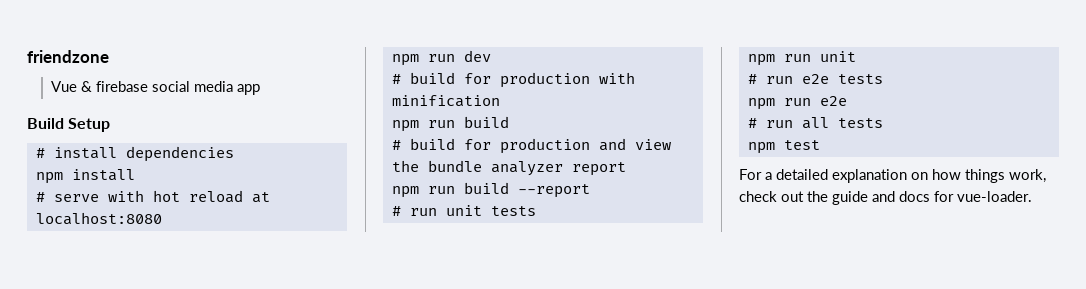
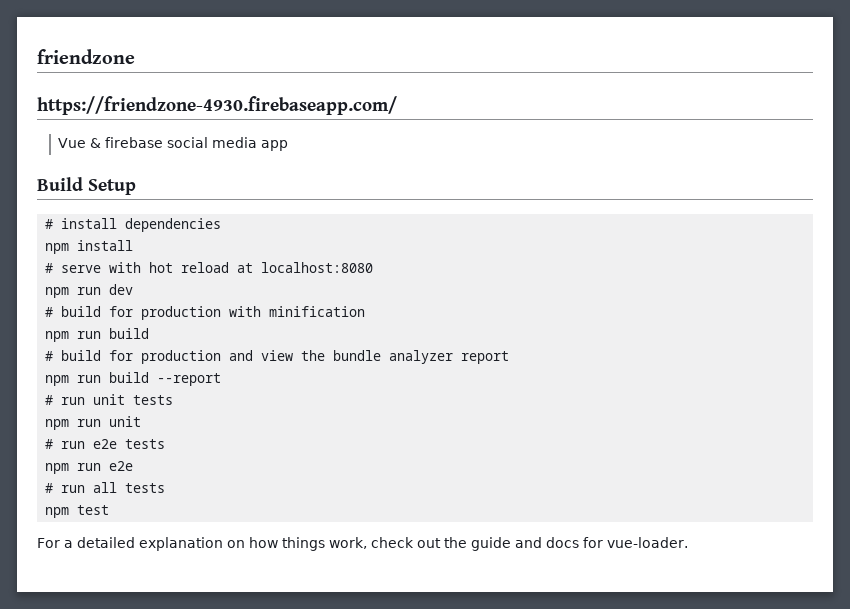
+ https://friendzone-4930.firebaseapp.com/

